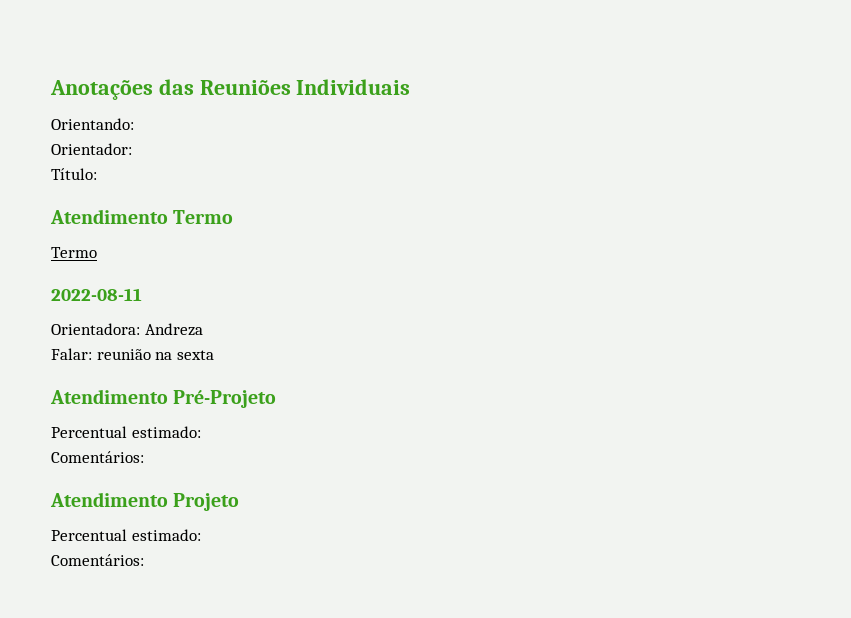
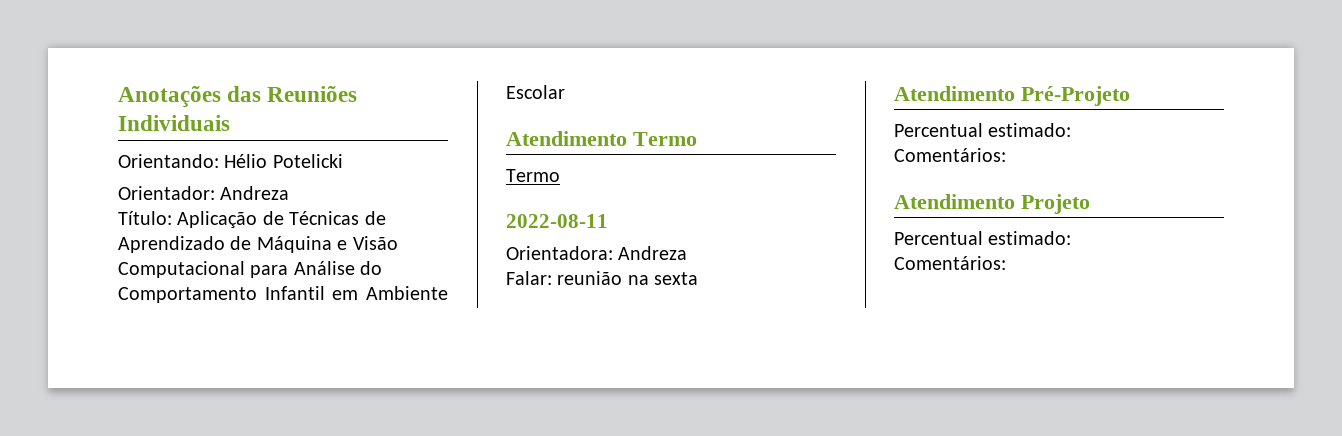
- Orientando:
+ Orientando: Hélio Potelicki
- Orientador:
+ Orientador: Andreza
- Título:
+ Título: Aplicação de Técnicas de Aprendizado de Máquina e Visão Computacional para Análise do Comportamento Infantil em Ambiente Escolar

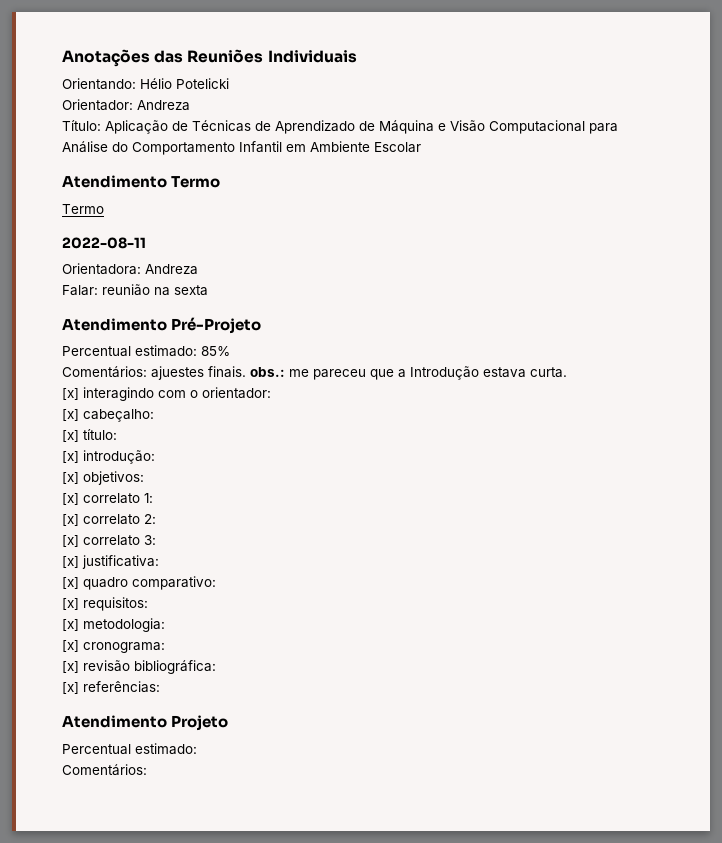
  Atendimento Pré-Projeto
- Percentual estimado:
- Comentários:
+ Percentual estimado: 85%
+ Comentários: ajuestes finais. obs.: me pareceu que a Introdução estava curta.
+ [x] interagindo com o orientador:
+ [x] cabeçalho:
+ [x] título:
+ [x] introdução:
+ [x] objetivos:
+ [x] correlato 1:
+ [x] correlato 2:
+ [x] correlato 3:
+ [x] justificativa:
+ [x] quadro comparativo:
+ [x] requisitos:
+ [x] metodologia:
+ [x] cronograma:
+ [x] revisão bibliográfica:
+ [x] referências:

